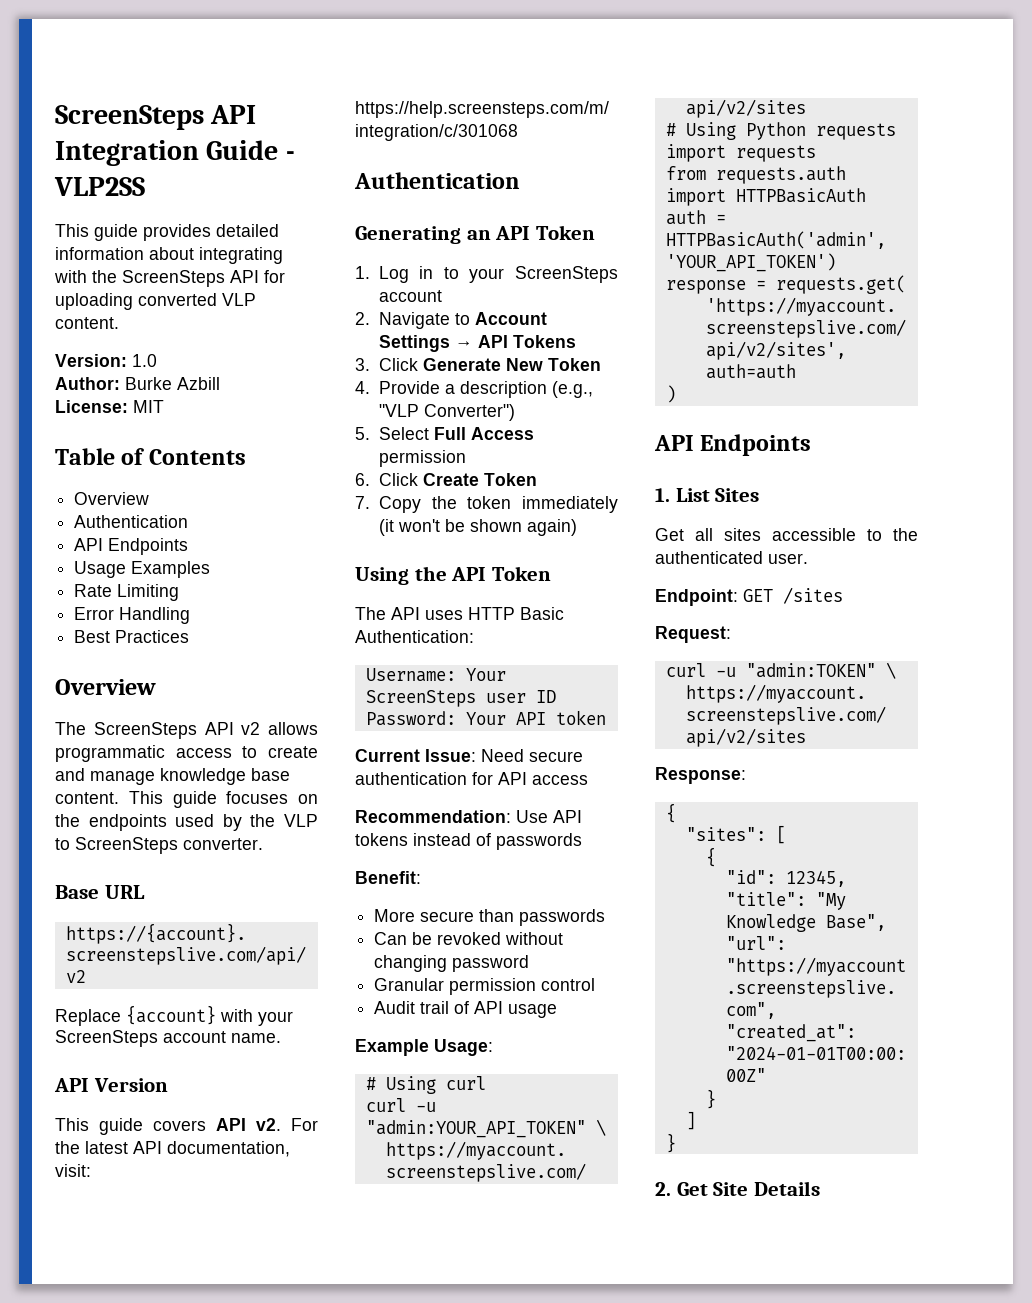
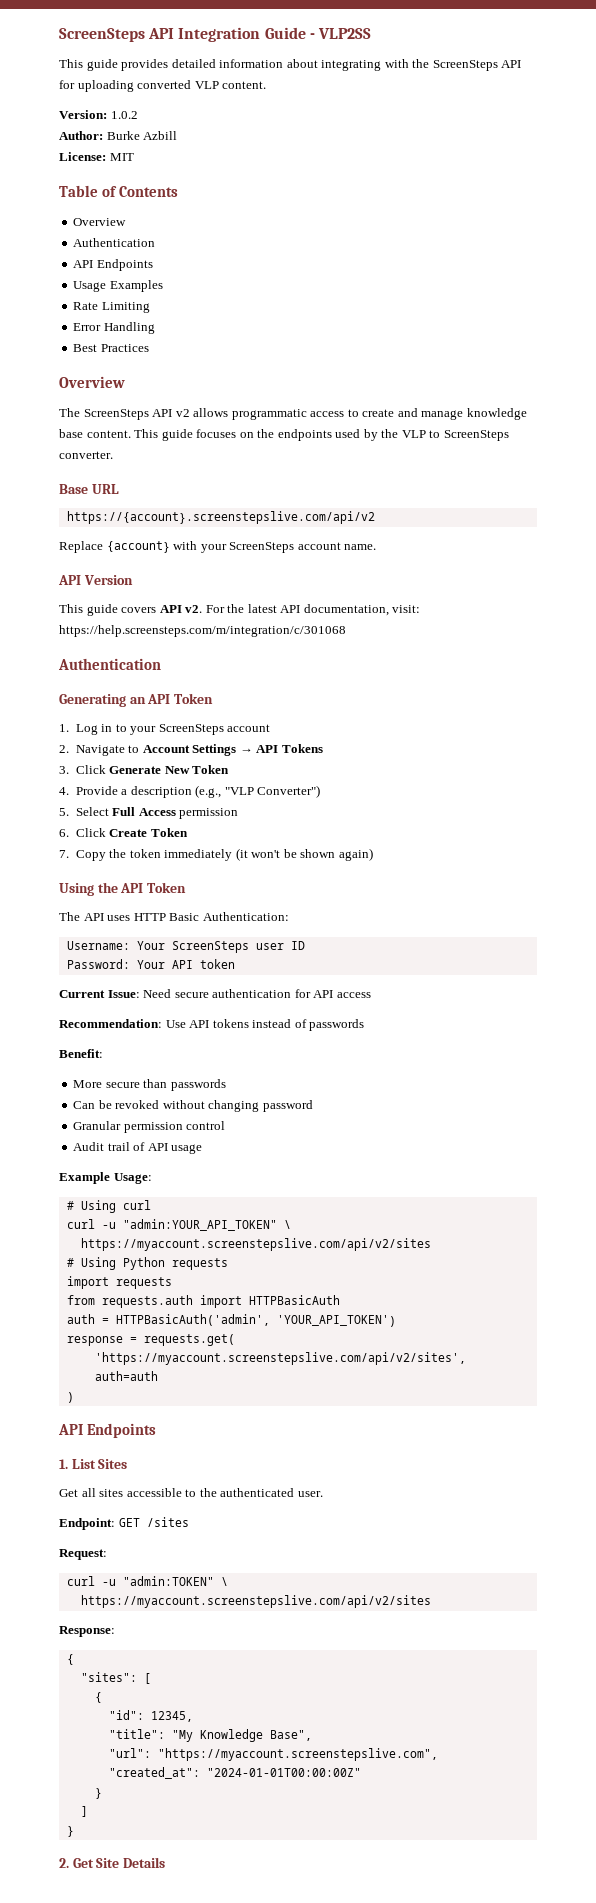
- Version: 1.0
+ Version: 1.0.2

